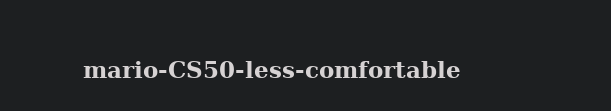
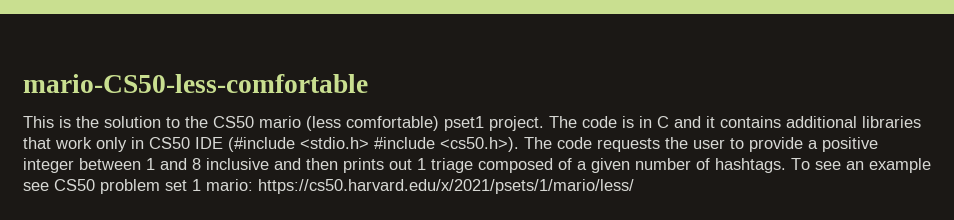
+ This is the solution to the CS50 mario (less comfortable) pset1 project. The code is in C and it contains additional libraries that work only in CS50 IDE (#include <stdio.h> #include <cs50.h>). The code requests the user to provide a positive integer between 1 and 8 inclusive and then prints out 1 triage composed of a given number of hashtags. To see an example see CS50 problem set 1 mario: https://cs50.harvard.edu/x/2021/psets/1/mario/less/

